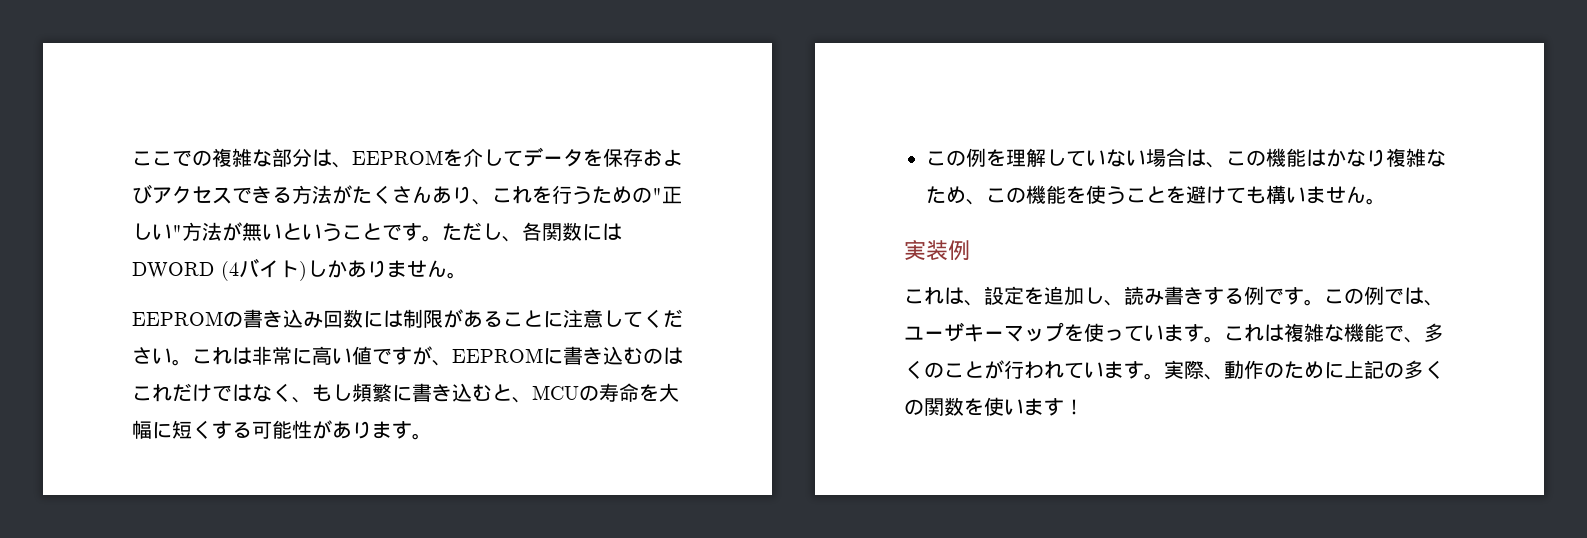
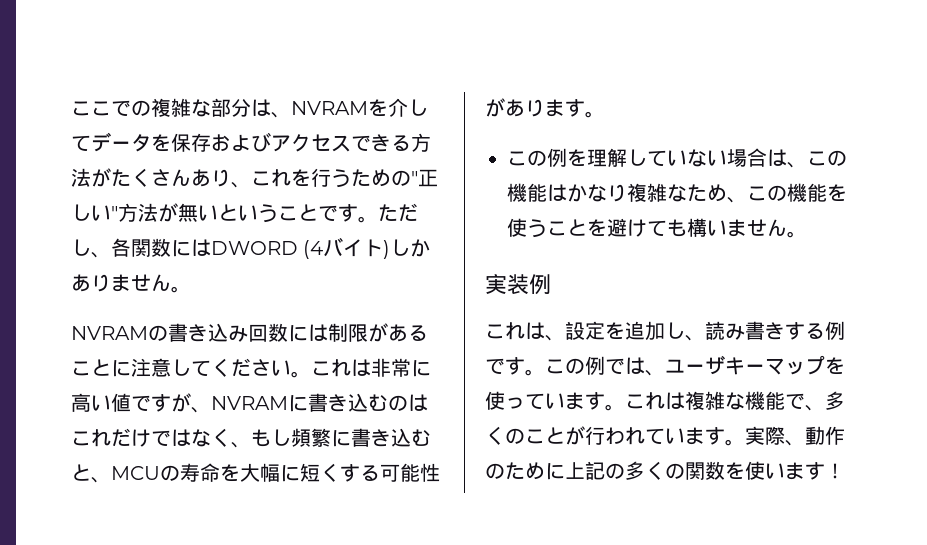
- ここでの複雑な部分は、EEPROMを介してデータを保存およびアクセスできる方法がたくさんあり、これを行うための"正しい"方法が無いということです。
+ ここでの複雑な部分は、NVRAMを介してデータを保存およびアクセスできる方法がたくさんあり、これを行うための"正しい"方法が無いということです。
- EEPROMの書き込み回数には制限があることに注意してください。
+ NVRAMの書き込み回数には制限があることに注意してください。
- これは非常に高い値ですが、EEPROMに書き込むのはこれだけではなく、もし頻繁に書き込むと、MCUの寿命を大幅に短くする可能性があります。
+ これは非常に高い値ですが、NVRAMに書き込むのはこれだけではなく、もし頻繁に書き込むと、MCUの寿命を大幅に短くする可能性があります。

